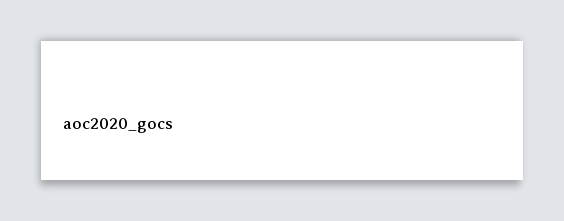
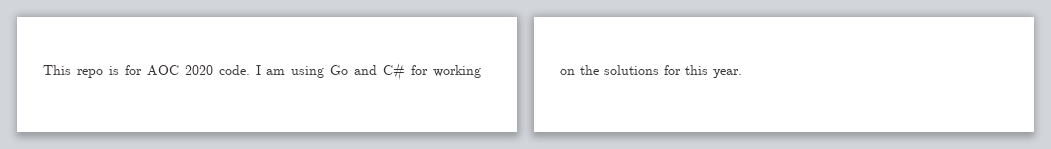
- aoc2020_gocs
+ This repo is for AOC 2020 code. I am using Go and C# for working on the solutions for this year.

